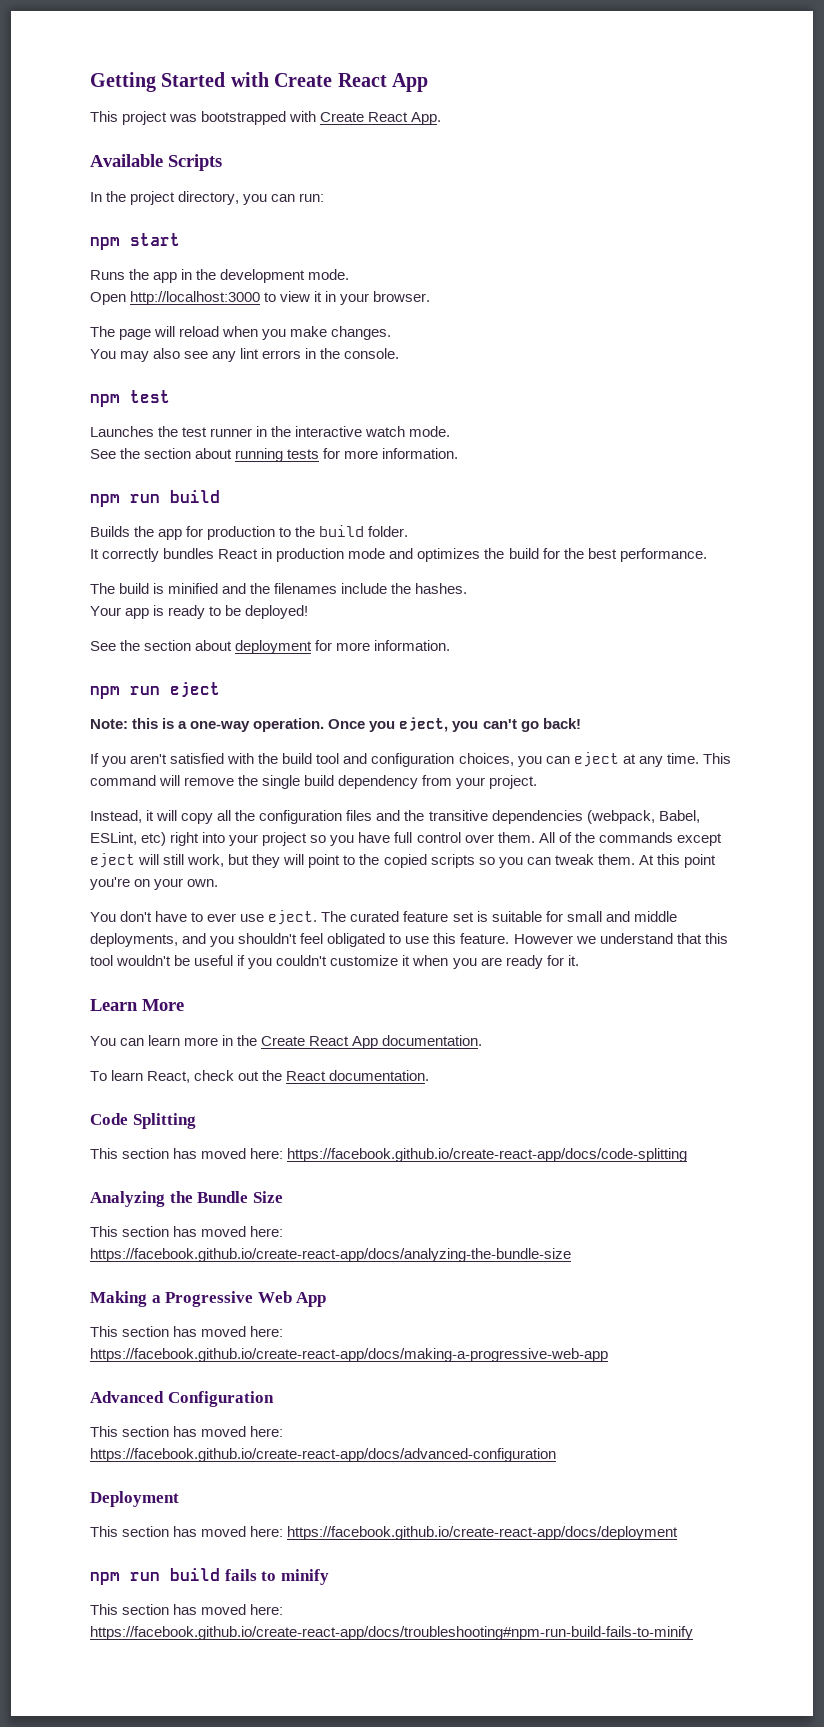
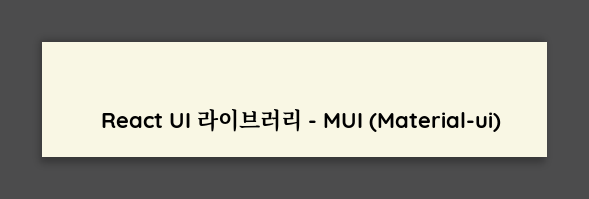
- Getting Started with Create React App
- This project was bootstrapped with Create React App.
- Available Scripts
- In the project directory, you can run:
- npm start
- Runs the app in the development mode.
- Open http://localhost:3000 to view it in your browser.
- The page will reload when you make changes.
- You may also see any lint errors in the console.
- npm test
- Launches the test runner in the interactive watch mode.
- See the section about running tests for more information.
- npm run build
- Builds the app for production to the build folder.
- It correctly bundles React in production mode and optimizes the build for the best performance.
- The build is minified and the filenames include the hashes.
- Your app is ready to be deployed!
- See the section about deployment for more information.
- npm run eject
- Note: this is a one-way operation. Once you eject, you can't go back!
- If you aren't satisfied with the build tool and configuration choices, you can eject at any time. This command will remove the single build dependency from your project.
- Instead, it will copy all the configuration files and the transitive dependencies (webpack, Babel, ESLint, etc) right into your project so you have full control over them. All of the commands except eject will still work, but they will point to the copied scripts so you can tweak them. At this point you're on your own.
- You don't have to ever use eject. The curated feature set is suitable for small and middle deployments, and you shouldn't feel obligated to use this feature. However we understand that this tool wouldn't be useful if you couldn't customize it when you are ready for it.
- Learn More
- You can learn more in the Create React App documentation.
- To learn React, check out the React documentation.
- Code Splitting
- This section has moved here: https://facebook.github.io/create-react-app/docs/code-splitting
- Analyzing the Bundle Size
- This section has moved here: https://facebook.github.io/create-react-app/docs/analyzing-the-bundle-size
- Making a Progressive Web App
- This section has moved here: https://facebook.github.io/create-react-app/docs/making-a-progressive-web-app
- Advanced Configuration
- This section has moved here: https://facebook.github.io/create-react-app/docs/advanced-configuration
- Deployment
- This section has moved here: https://facebook.github.io/create-react-app/docs/deployment
- npm run build fails to minify
- This section has moved here: https://facebook.github.io/create-react-app/docs/troubleshooting#npm-run-build-fails-to-minify
+ React UI 라이브러리 - MUI (Material-ui)

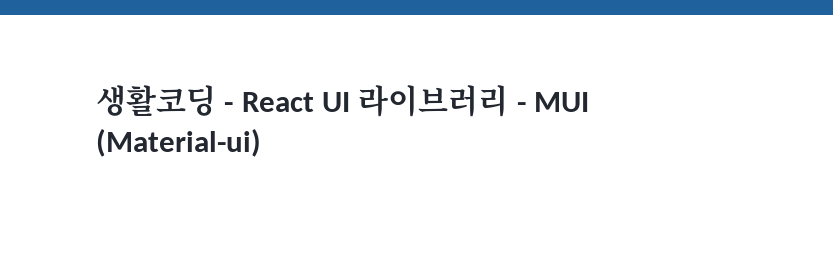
- React UI 라이브러리 - MUI (Material-ui)
+ 생활코딩 - React UI 라이브러리 - MUI (Material-ui)

